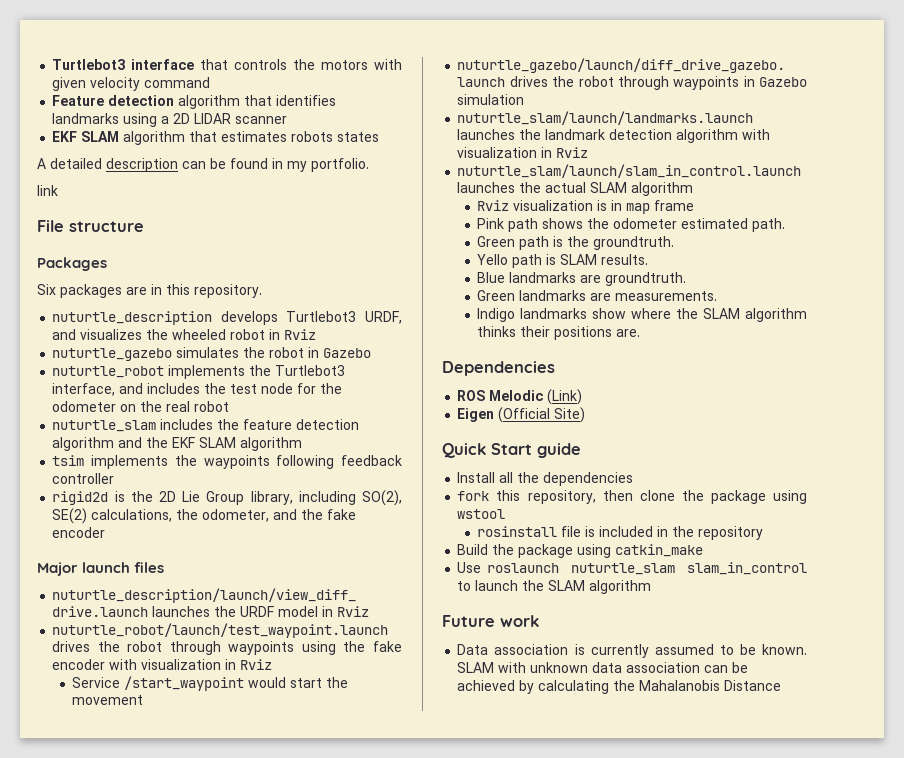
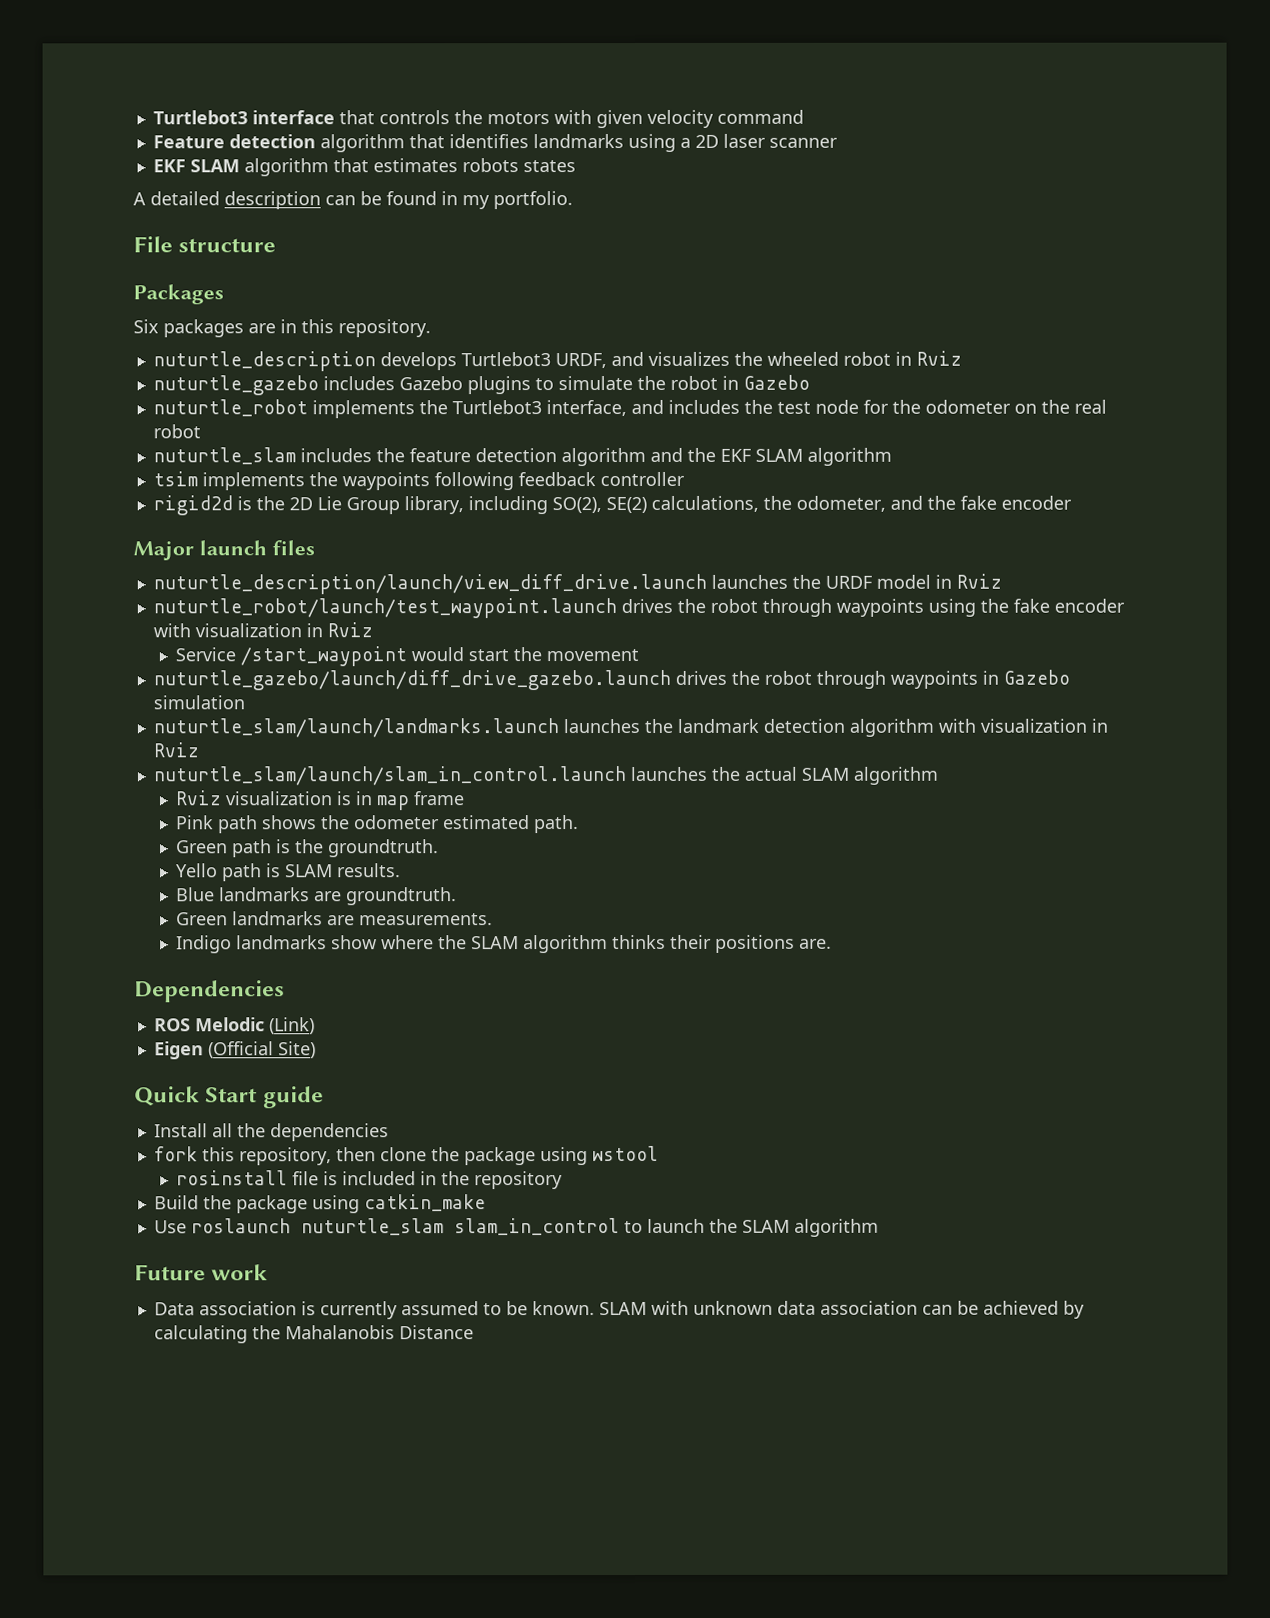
- Feature detection algorithm that identifies landmarks using a 2D LIDAR scanner
+ Feature detection algorithm that identifies landmarks using a 2D laser scanner
- link
- nuturtle_gazebo simulates the robot in Gazebo
+ nuturtle_gazebo includes Gazebo plugins to simulate the robot in Gazebo

